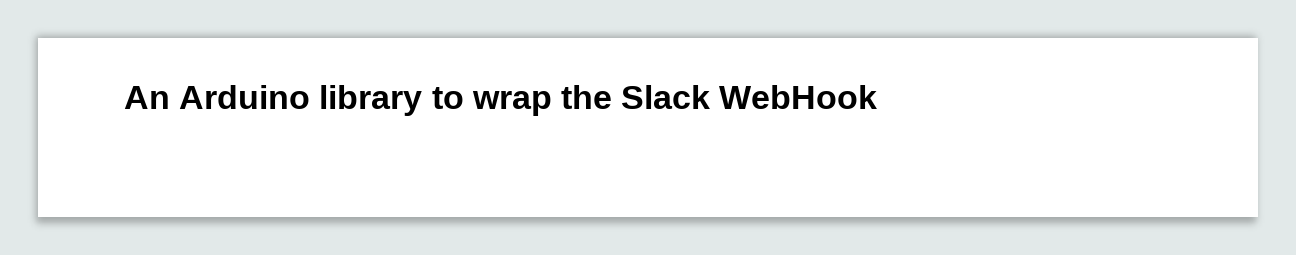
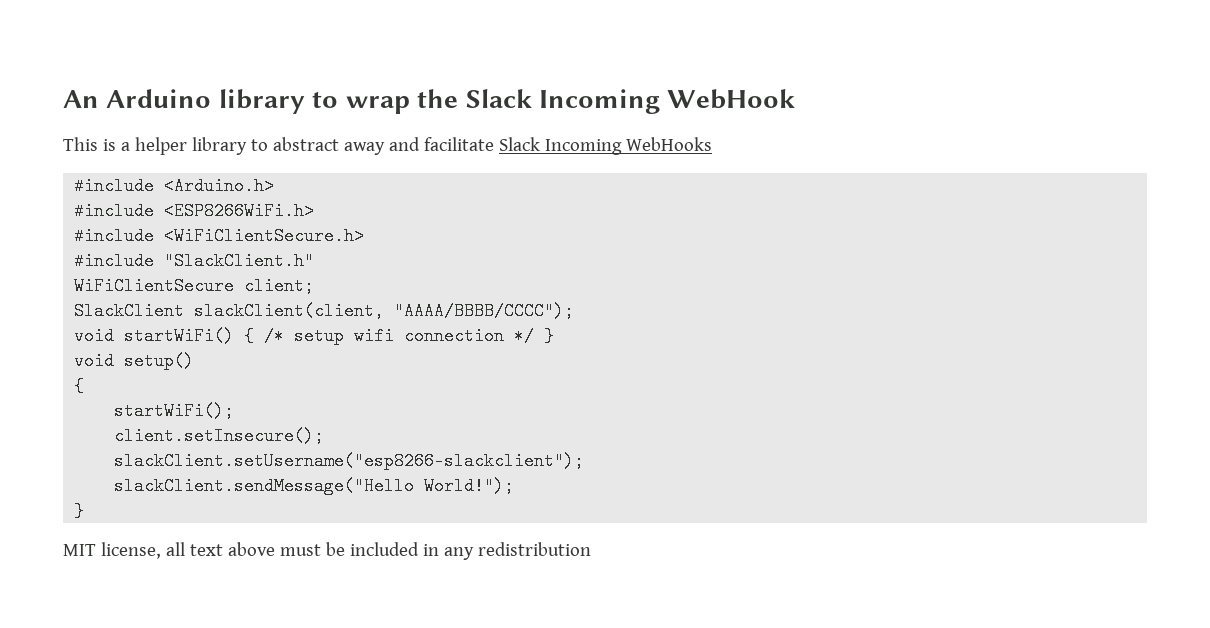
- An Arduino library to wrap the Slack WebHook
+ An Arduino library to wrap the Slack Incoming WebHook
+ This is a helper library to abstract away and facilitate Slack Incoming WebHooks
+ #include <Arduino.h>
+ #include <ESP8266WiFi.h>
+ #include <WiFiClientSecure.h>
+ #include "SlackClient.h"
+ WiFiClientSecure client;
+ SlackClient slackClient(client, "AAAA/BBBB/CCCC");
+ void startWiFi() { /* setup wifi connection */ }
+ void setup()
+ {
+ startWiFi();
+ client.setInsecure();
+ slackClient.setUsername("esp8266-slackclient");
+ slackClient.sendMessage("Hello World!");
+ }
+ MIT license, all text above must be included in any redistribution

